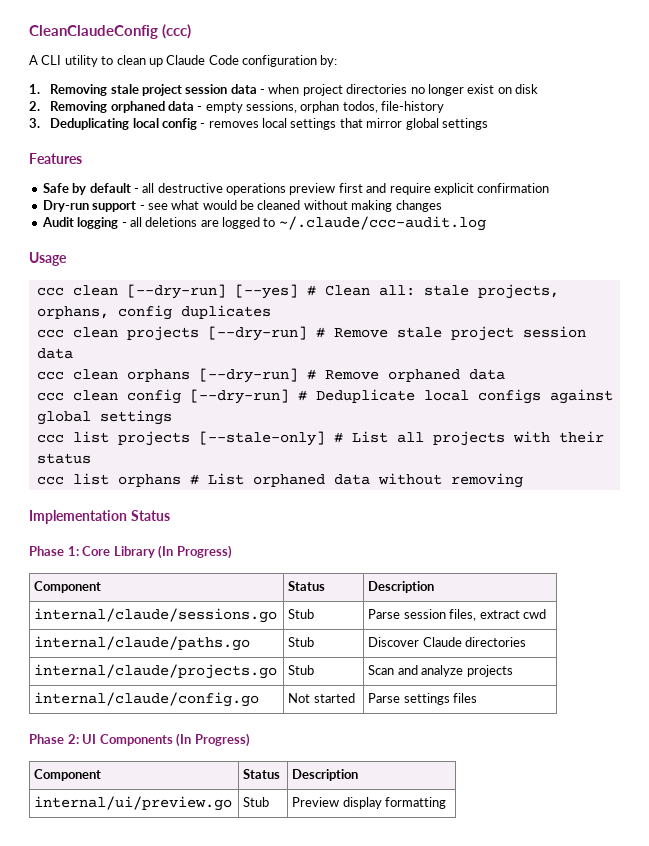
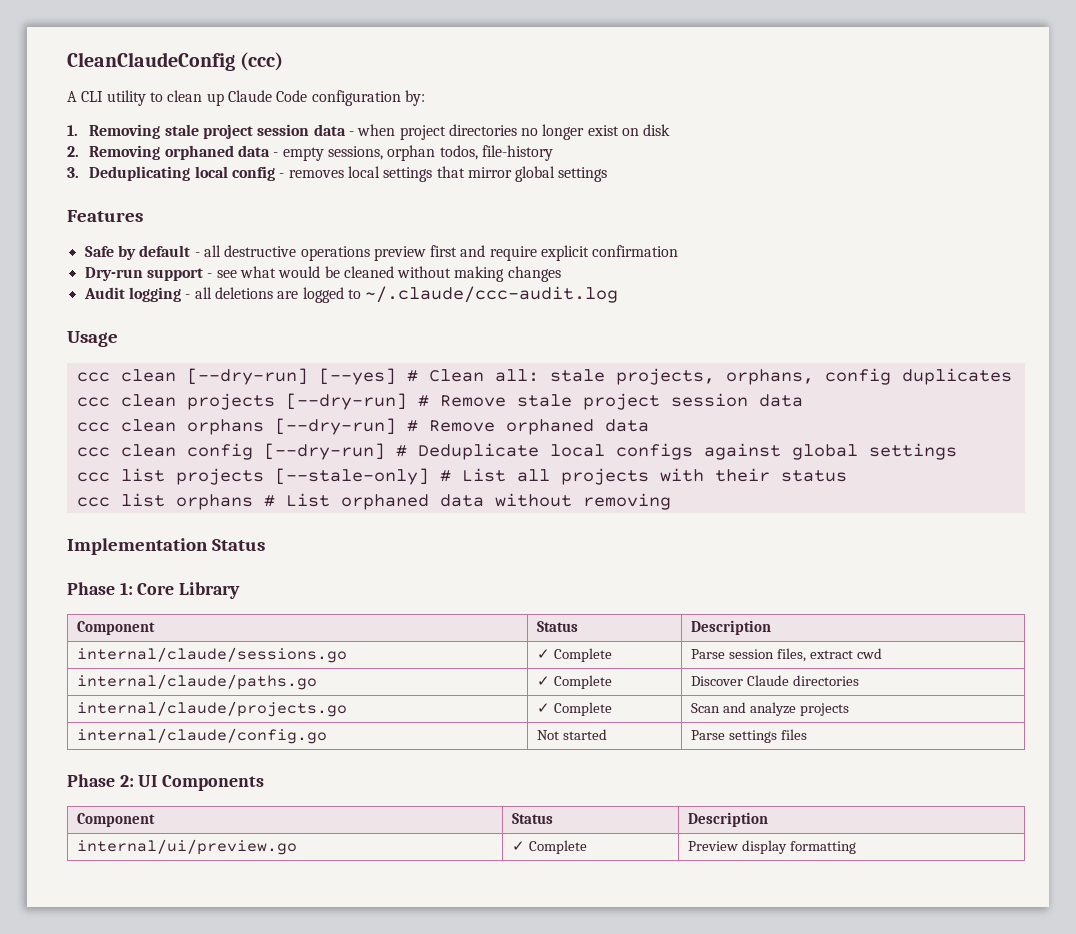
- Phase 1: Core Library (In Progress)
+ Phase 1: Core Library
- internal/claude/sessions.go | Stub | Parse session files, extract cwd
+ internal/claude/sessions.go | ✓ Complete | Parse session files, extract cwd
- internal/claude/paths.go | Stub | Discover Claude directories
+ internal/claude/paths.go | ✓ Complete | Discover Claude directories
- internal/claude/projects.go | Stub | Scan and analyze projects
+ internal/claude/projects.go | ✓ Complete | Scan and analyze projects
- Phase 2: UI Components (In Progress)
+ Phase 2: UI Components
- internal/ui/preview.go | Stub | Preview display formatting
+ internal/ui/preview.go | ✓ Complete | Preview display formatting

